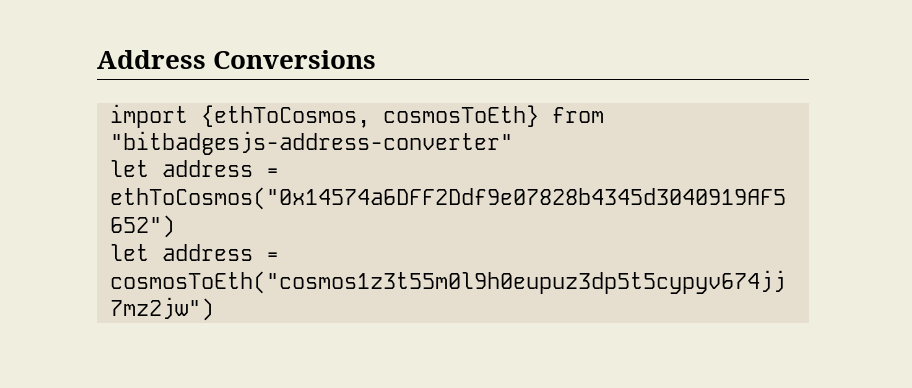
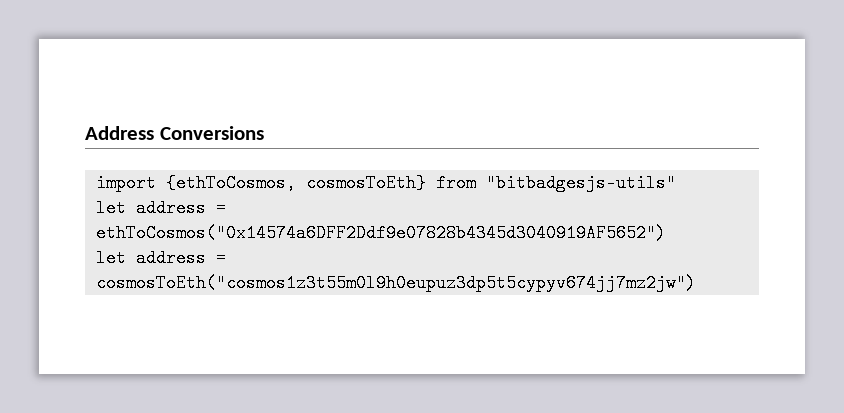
- import {ethToCosmos, cosmosToEth} from "bitbadgesjs-address-converter"
+ import {ethToCosmos, cosmosToEth} from "bitbadgesjs-utils"

